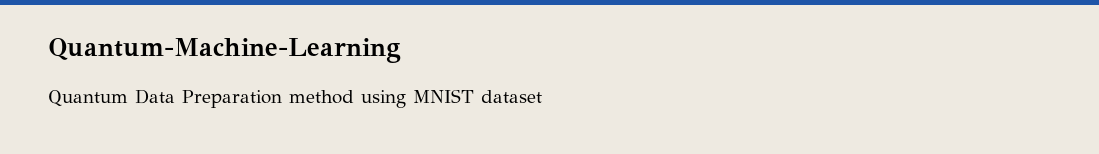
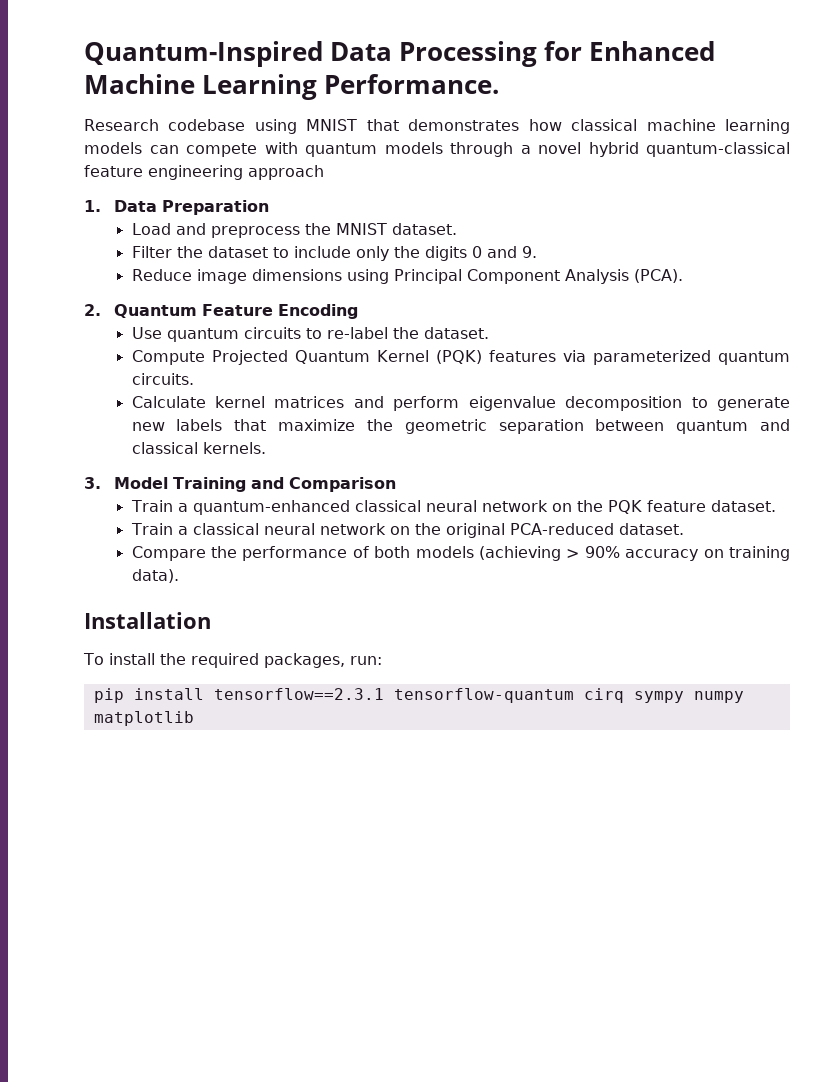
- Quantum-Machine-Learning
- Quantum Data Preparation method using MNIST dataset
+ Quantum-Inspired Data Processing for Enhanced Machine Learning Performance.
+ Research codebase using MNIST that demonstrates how classical machine learning models can compete with quantum models through a novel hybrid quantum-classical feature engineering approach
+ 1. Data Preparation
+ Load and preprocess the MNIST dataset.
+ Filter the dataset to include only the digits 0 and 9.
+ Reduce image dimensions using Principal Component Analysis (PCA).
+ 2. Quantum Feature Encoding
+ Use quantum circuits to re-label the dataset.
+ Compute Projected Quantum Kernel (PQK) features via parameterized quantum circuits.
+ Calculate kernel matrices and perform eigenvalue decomposition to generate new labels that maximize the geometric separation between quantum and classical kernels.
+ 3. Model Training and Comparison
+ Train a quantum-enhanced classical neural network on the PQK feature dataset.
+ Train a classical neural network on the original PCA-reduced dataset.
+ Compare the performance of both models (achieving > 90% accuracy on training data).
+ Installation
+ To install the required packages, run:
+ pip install tensorflow==2.3.1 tensorflow-quantum cirq sympy numpy matplotlib

